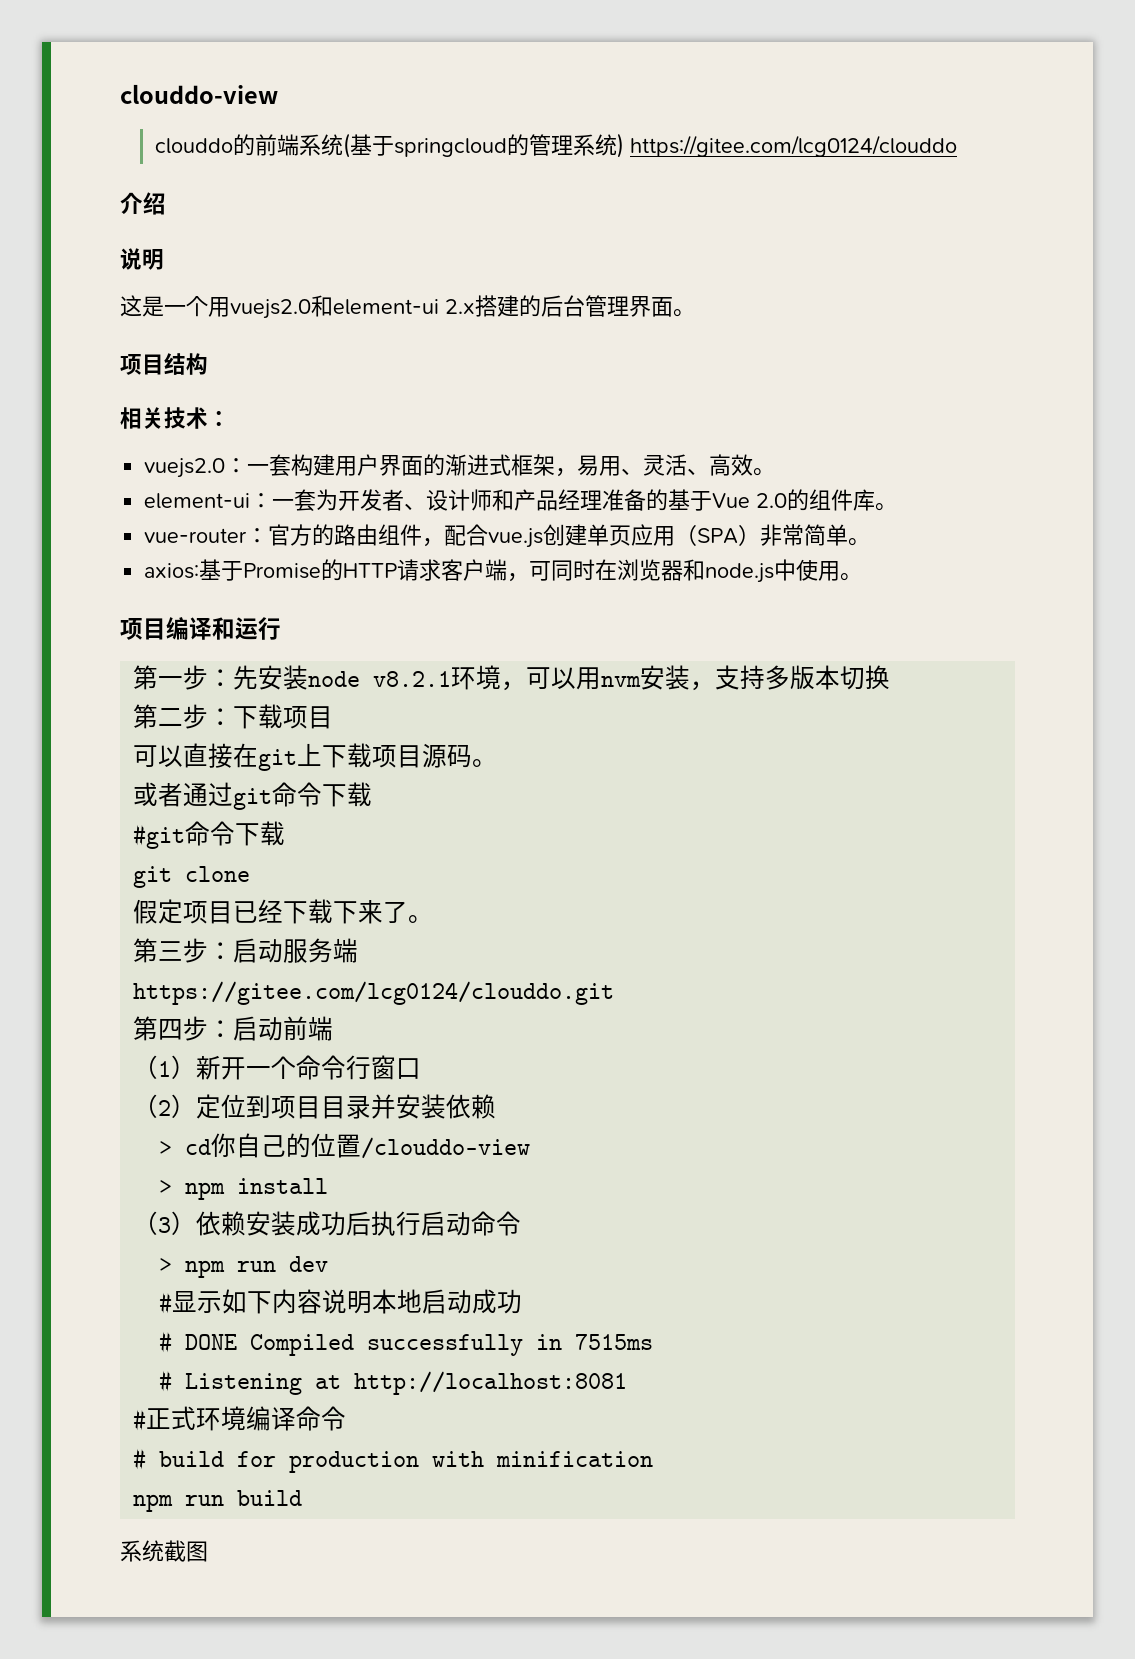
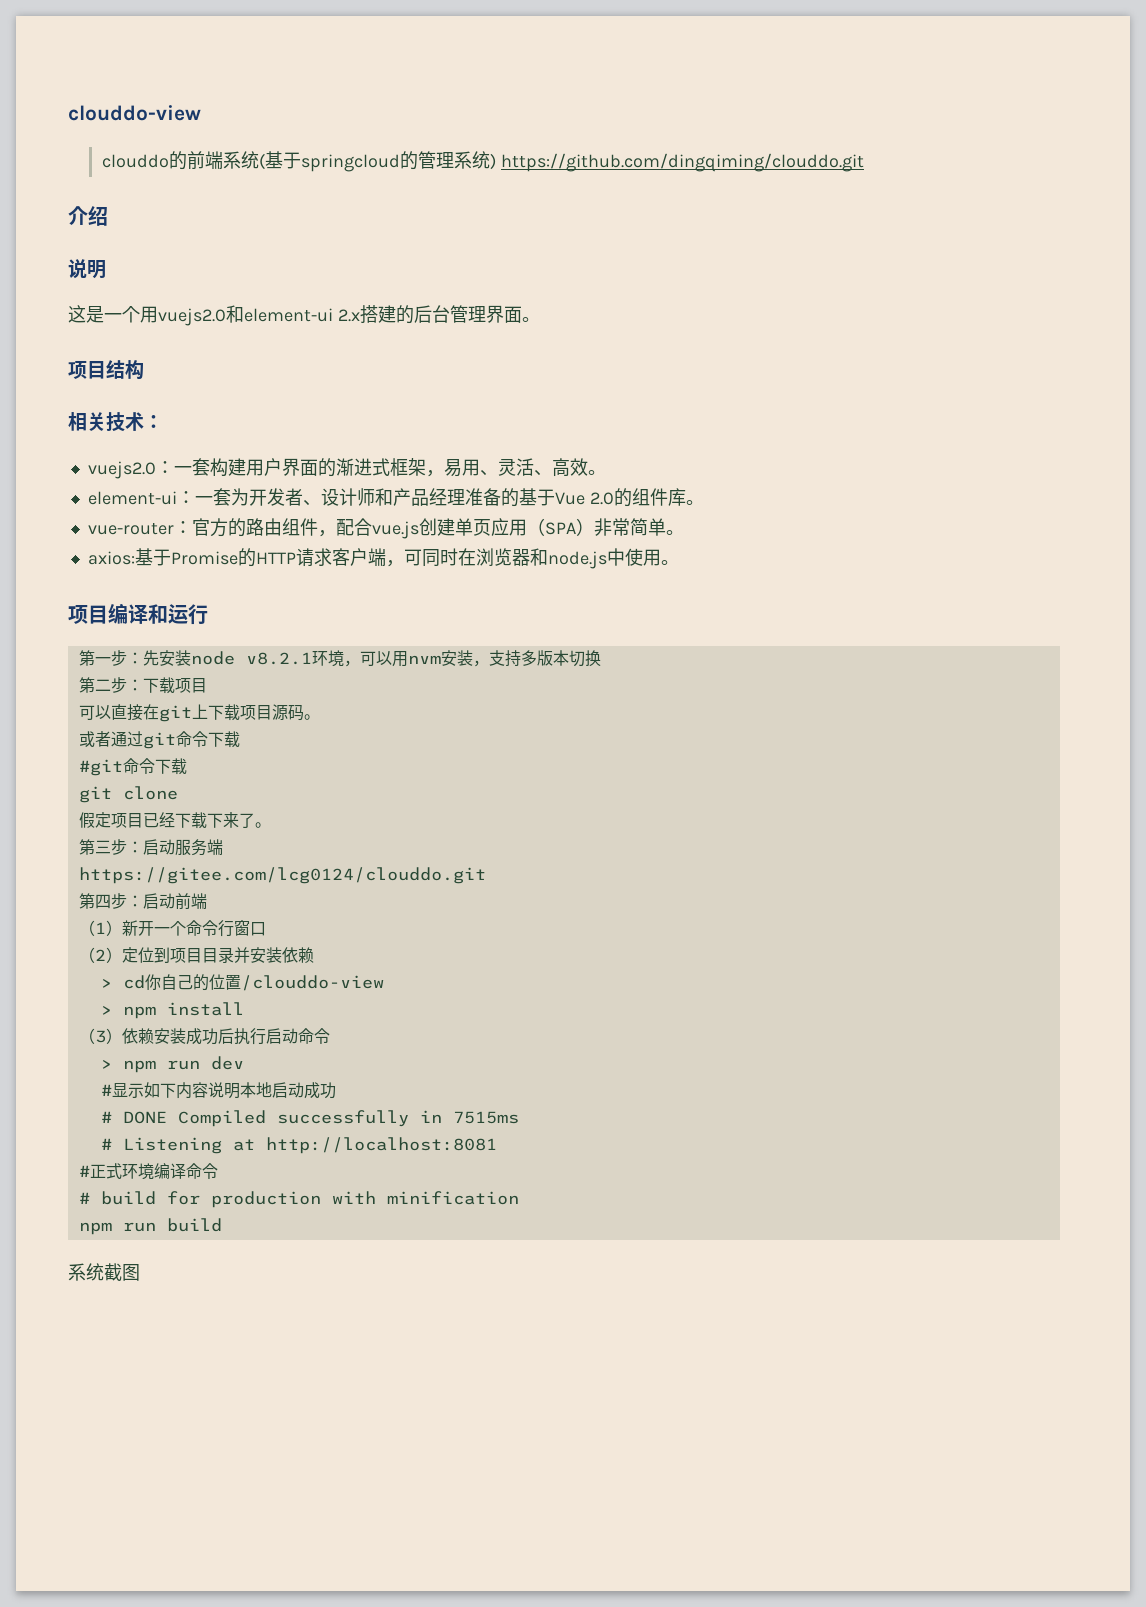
- clouddo的前端系统(基于springcloud的管理系统) https://gitee.com/lcg0124/clouddo
+ clouddo的前端系统(基于springcloud的管理系统) https://github.com/dingqiming/clouddo.git

